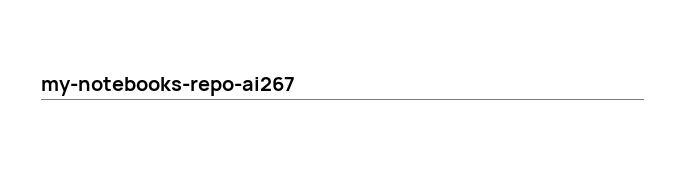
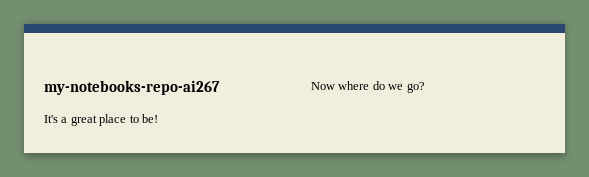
+ It's a great place to be!
+ Now where do we go?

